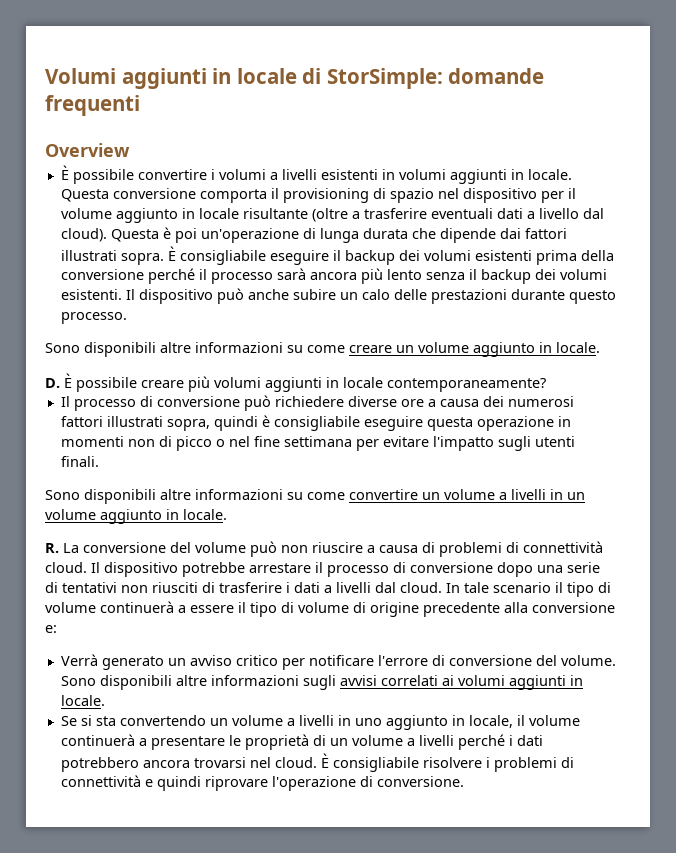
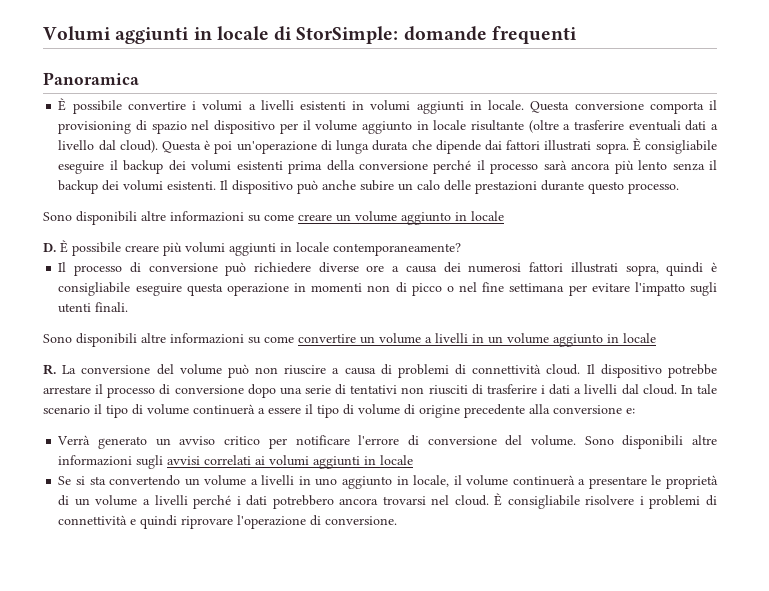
- Overview
+ Panoramica
- Sono disponibili altre informazioni su come creare un volume aggiunto in locale.
+ Sono disponibili altre informazioni su come creare un volume aggiunto in locale
- Sono disponibili altre informazioni su come convertire un volume a livelli in un volume aggiunto in locale.
+ Sono disponibili altre informazioni su come convertire un volume a livelli in un volume aggiunto in locale
- Sono disponibili altre informazioni sugli avvisi correlati ai volumi aggiunti in locale.
+ Sono disponibili altre informazioni sugli avvisi correlati ai volumi aggiunti in locale

